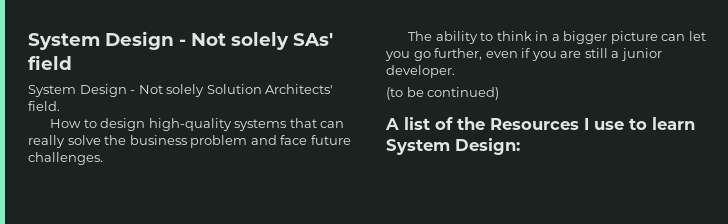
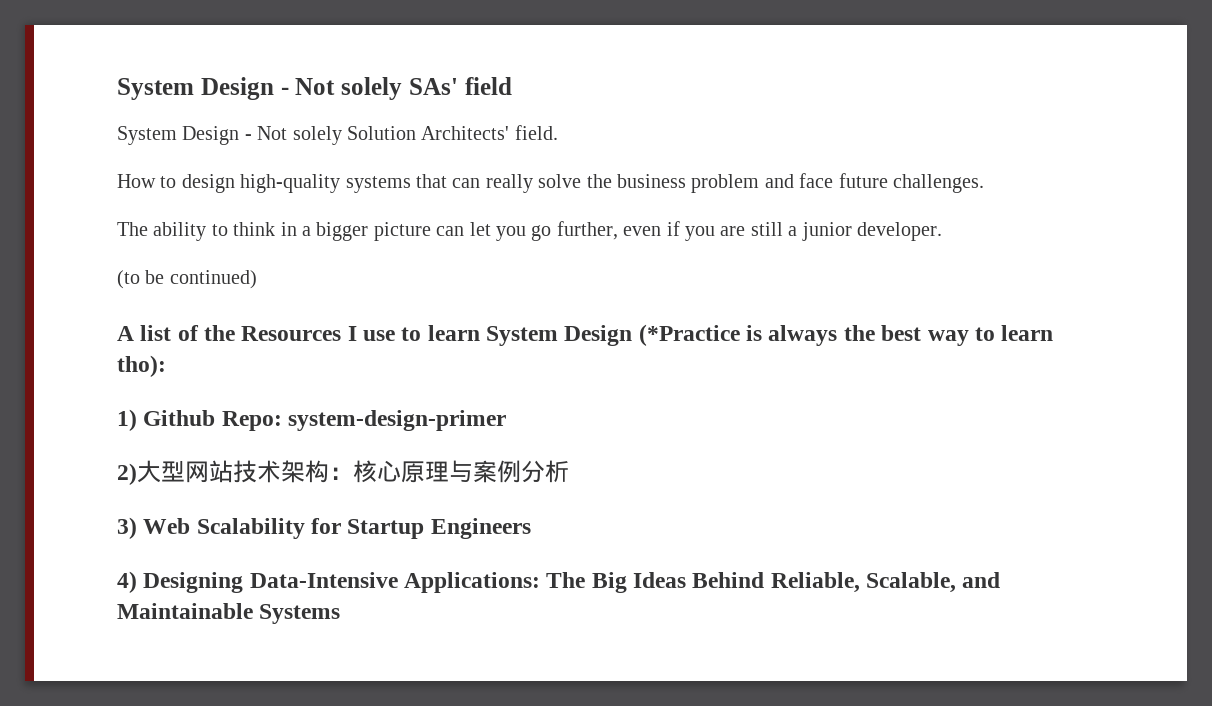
- A list of the Resources I use to learn System Design:
+ A list of the Resources I use to learn System Design (*Practice is always the best way to learn tho):
+ 1) Github Repo: system-design-primer
+ 2)大型网站技术架构：核心原理与案例分析
+ 3) Web Scalability for Startup Engineers
+ 4) Designing Data-Intensive Applications: The Big Ideas Behind Reliable, Scalable, and Maintainable Systems

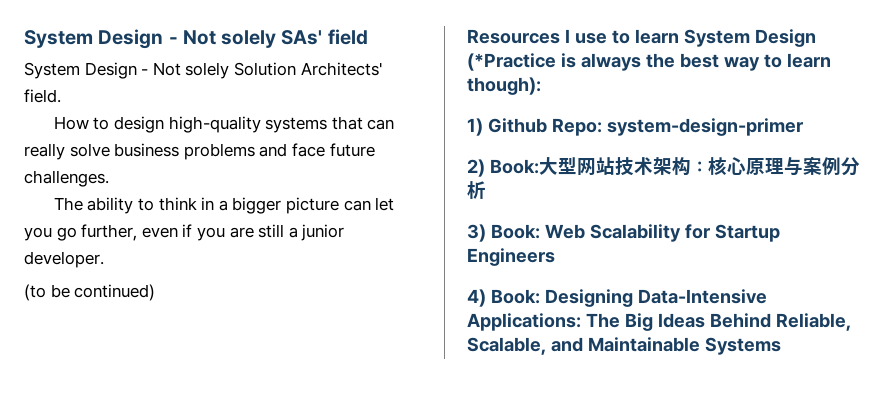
- How to design high-quality systems that can really solve the business problem and face future challenges.
+ How to design high-quality systems that can really solve business problems and face future challenges.
- A list of the Resources I use to learn System Design (*Practice is always the best way to learn tho):
+ Resources I use to learn System Design (*Practice is always the best way to learn though):
- 2)大型网站技术架构：核心原理与案例分析
+ 2) Book:大型网站技术架构：核心原理与案例分析
- 3) Web Scalability for Startup Engineers
+ 3) Book: Web Scalability for Startup Engineers
- 4) Designing Data-Intensive Applications: The Big Ideas Behind Reliable, Scalable, and Maintainable Systems
+ 4) Book: Designing Data-Intensive Applications: The Big Ideas Behind Reliable, Scalable, and Maintainable Systems

